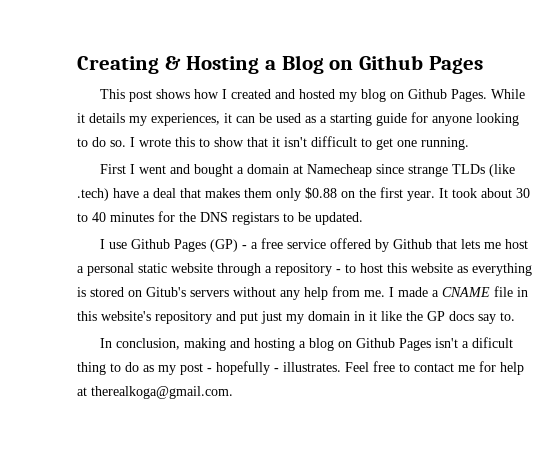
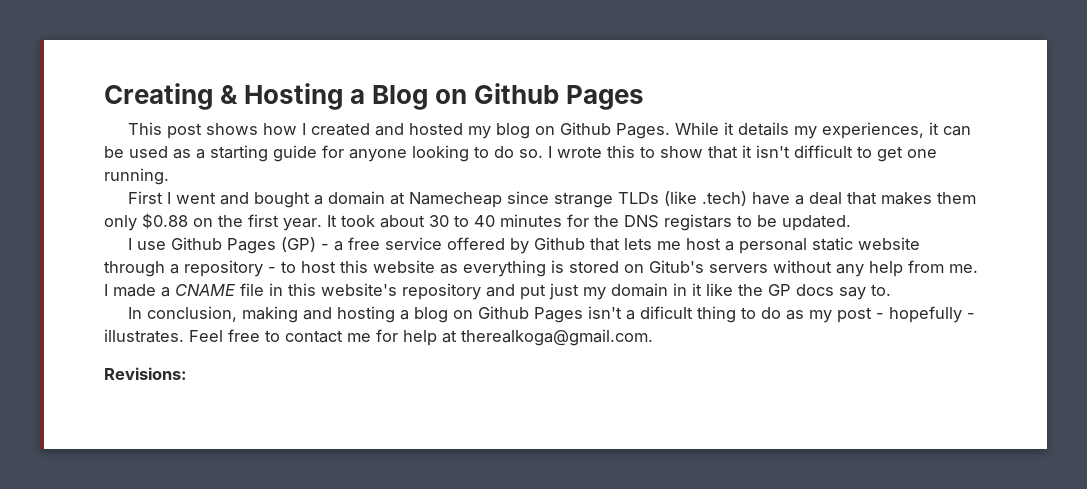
+ Revisions:

